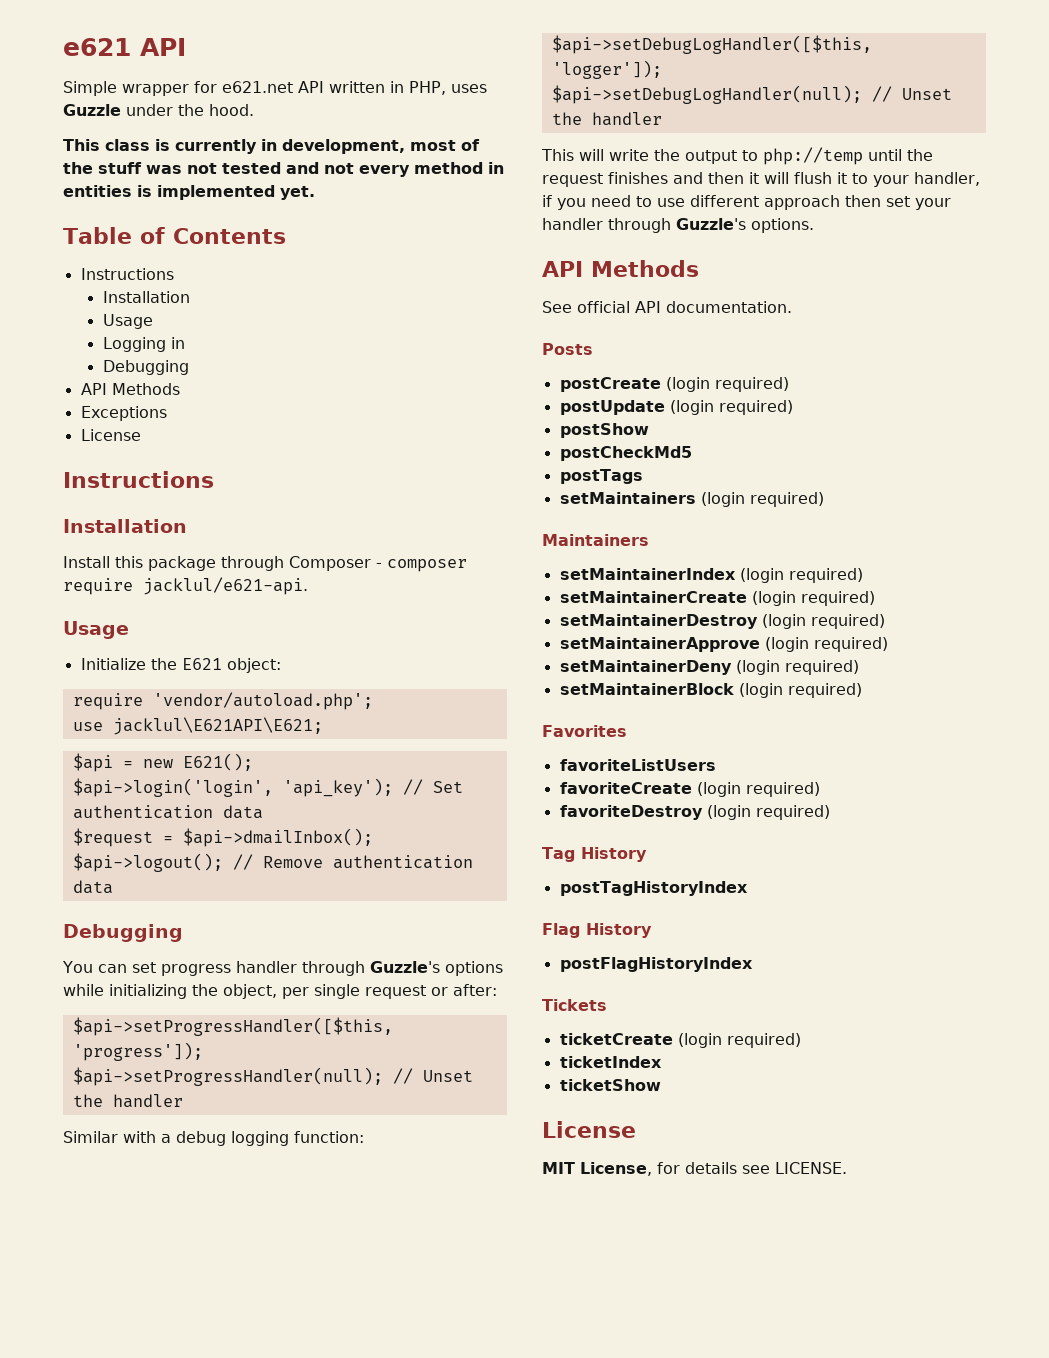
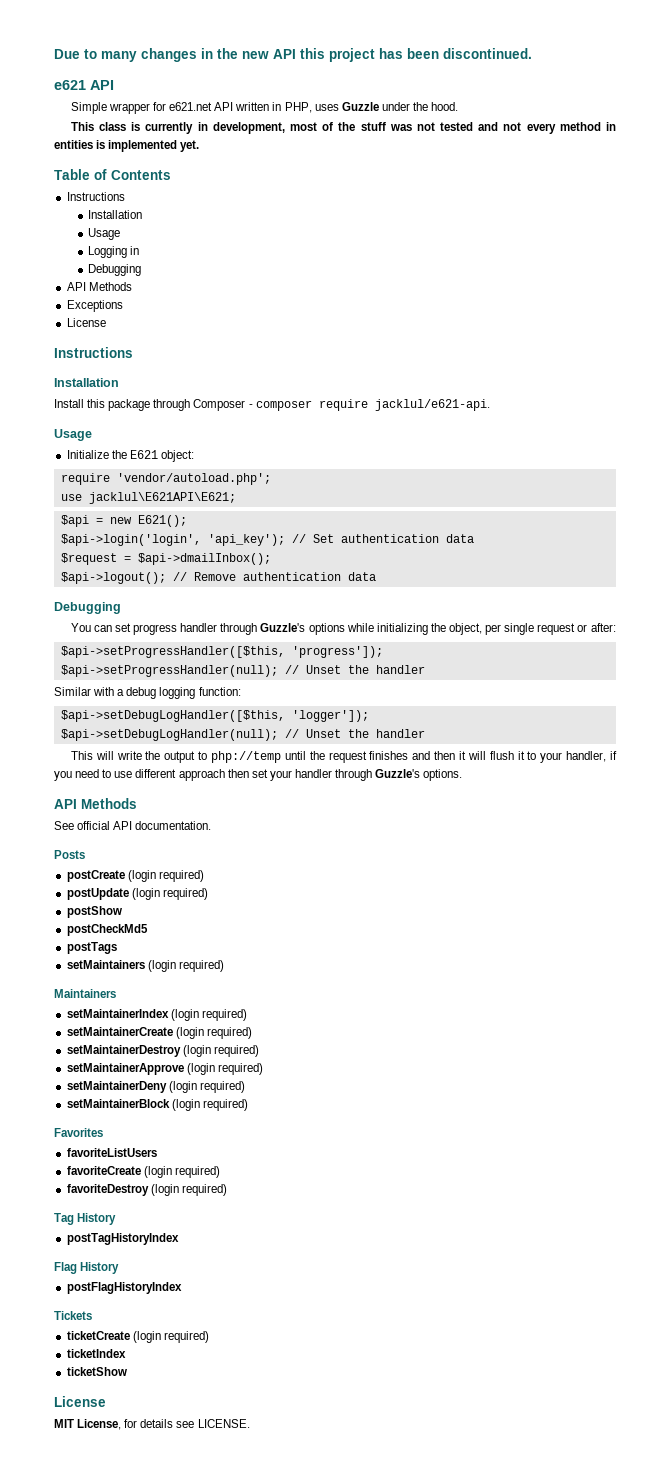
+ Due to many changes in the new API this project has been discontinued.

